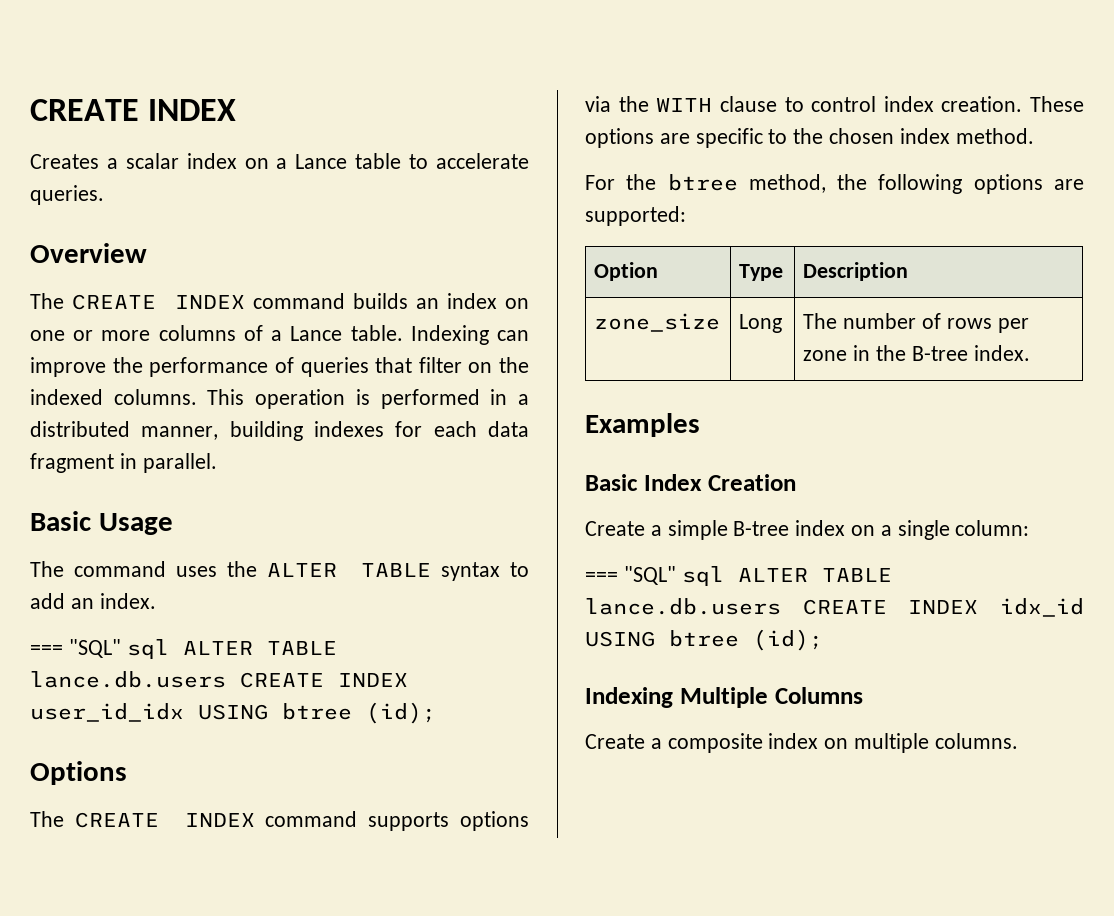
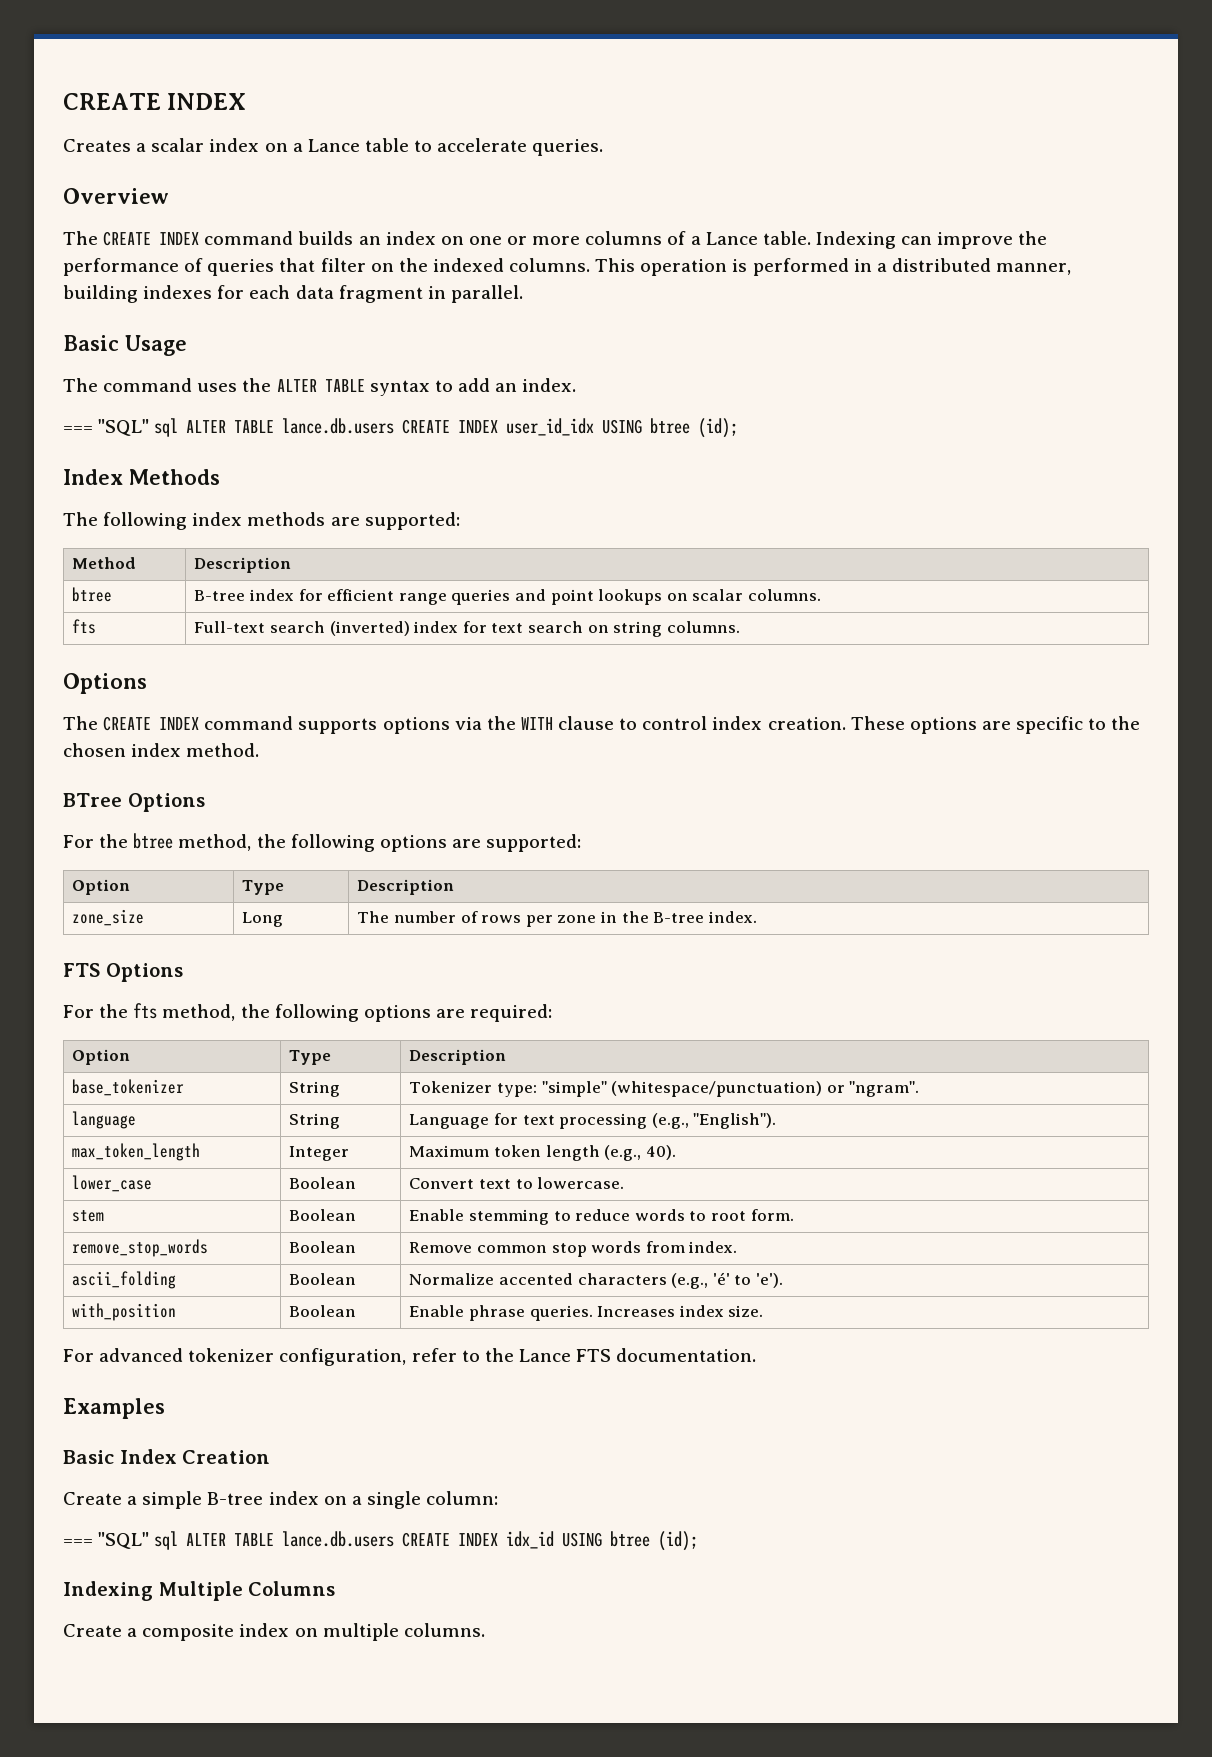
+ Index Methods
+ The following index methods are supported:
+ Method | Description
+ btree | B-tree index for efficient range queries and point lookups on scalar columns.
+ fts | Full-text search (inverted) index for text search on string columns.
+ BTree Options
+ FTS Options
+ For the fts method, the following options are required:
+ Option | Type | Description
+ base_tokenizer | String | Tokenizer type: "simple" (whitespace/punctuation) or "ngram".
+ language | String | Language for text processing (e.g., "English").
+ max_token_length | Integer | Maximum token length (e.g., 40).
+ lower_case | Boolean | Convert text to lowercase.
+ stem | Boolean | Enable stemming to reduce words to root form.
+ remove_stop_words | Boolean | Remove common stop words from index.
+ ascii_folding | Boolean | Normalize accented characters (e.g., 'é' to 'e').
+ with_position | Boolean | Enable phrase queries. Increases index size.
+ For advanced tokenizer configuration, refer to the Lance FTS documentation.

